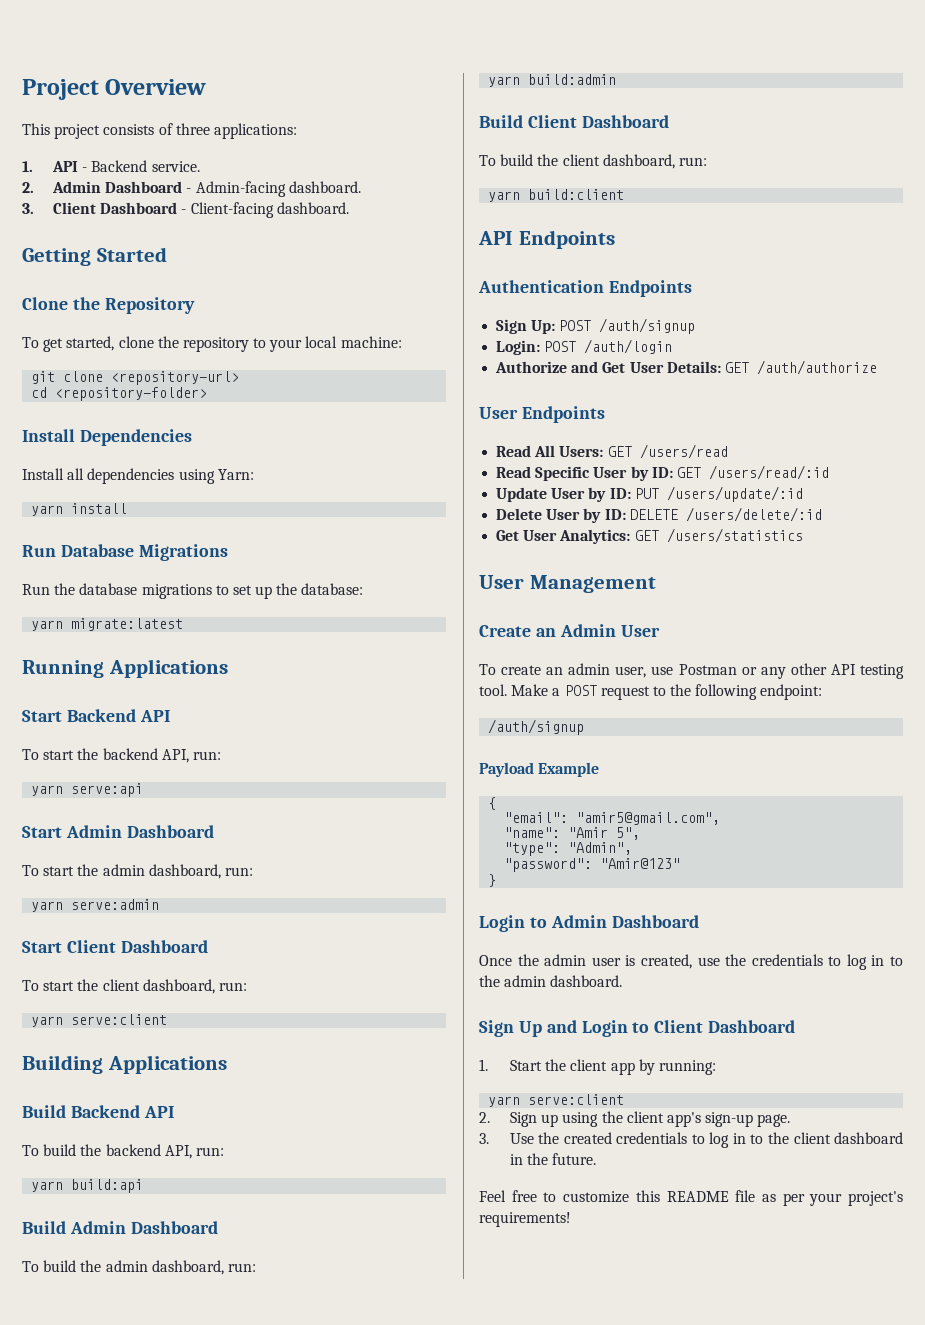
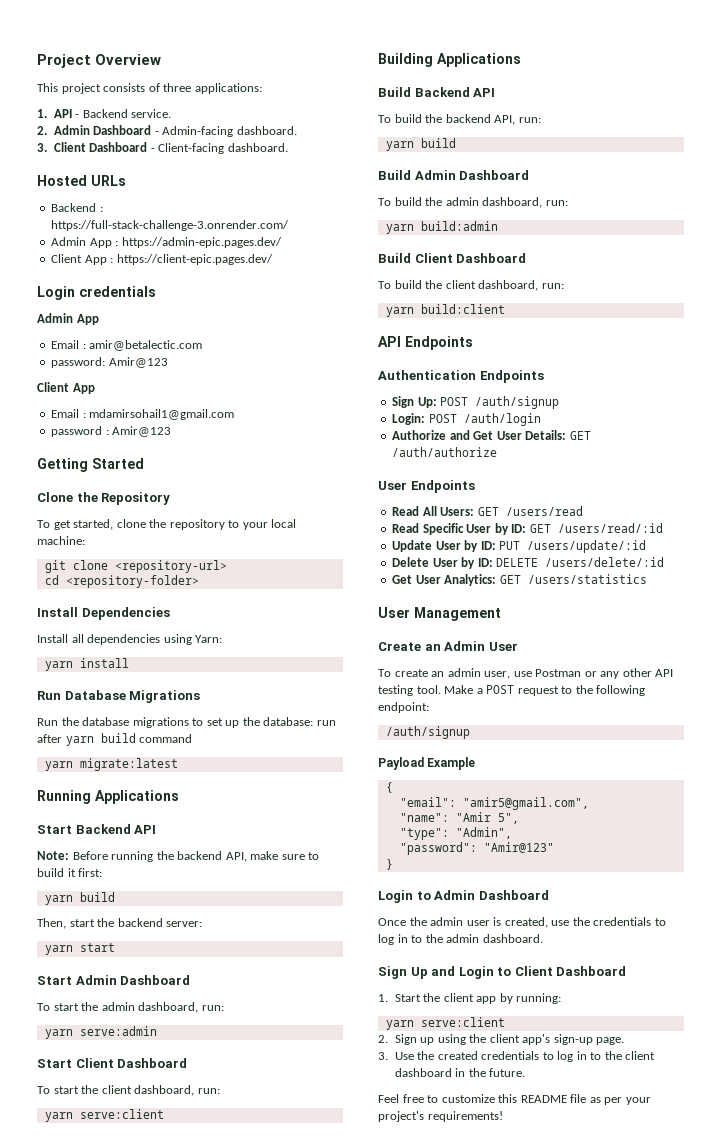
+ Hosted URLs
+ Backend : https://full-stack-challenge-3.onrender.com/
+ Admin App : https://admin-epic.pages.dev/
+ Client App : https://client-epic.pages.dev/
+ Login credentials
+ Admin App
+ Email : amir@betalectic.com
+ password: Amir@123
+ Client App
+ Email : mdamirsohail1@gmail.com
+ password : Amir@123
- Run the database migrations to set up the database:
+ Run the database migrations to set up the database: run after yarn build command
- To start the backend API, run:
- yarn serve:api
+ Note: Before running the backend API, make sure to build it first:
+ yarn build
+ Then, start the backend server:
+ yarn start
  To build the backend API, run:
- yarn build:api
+ yarn build

